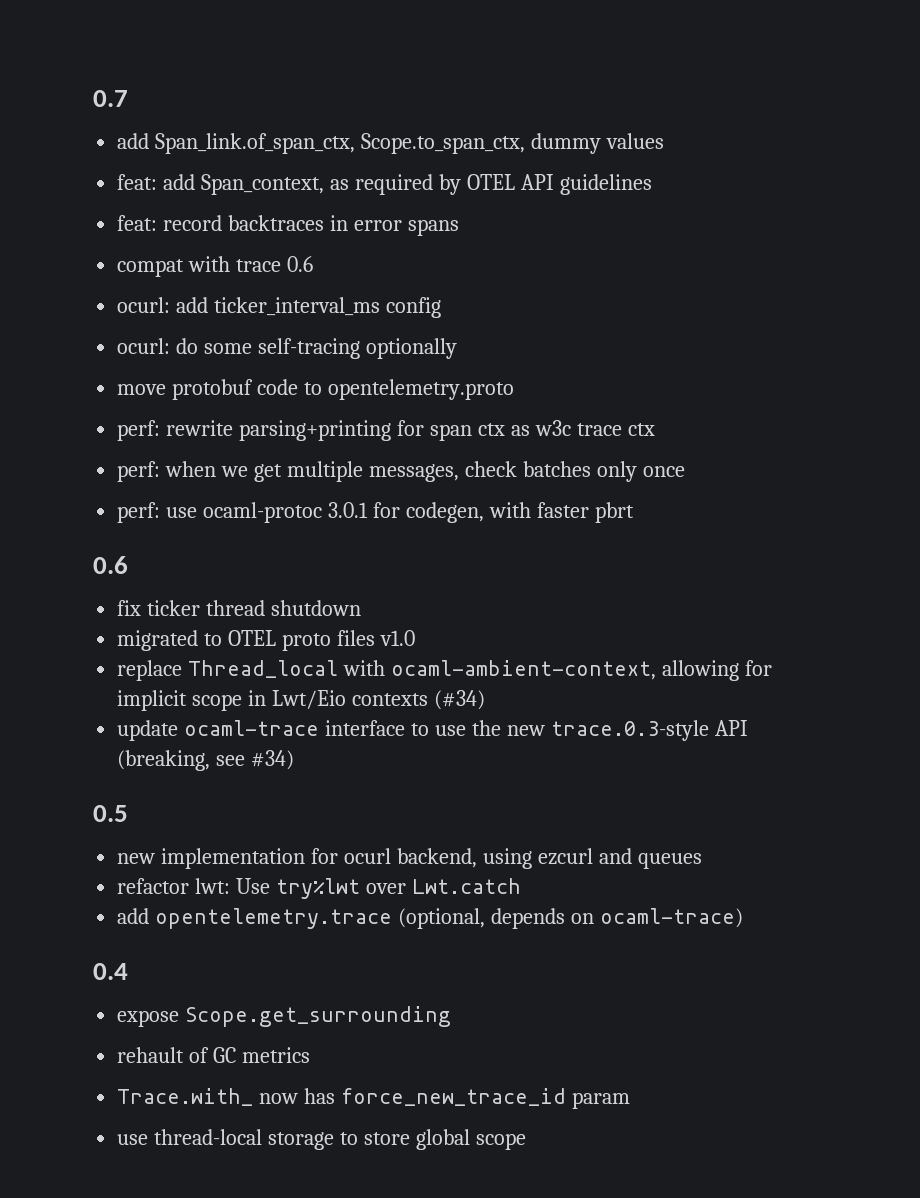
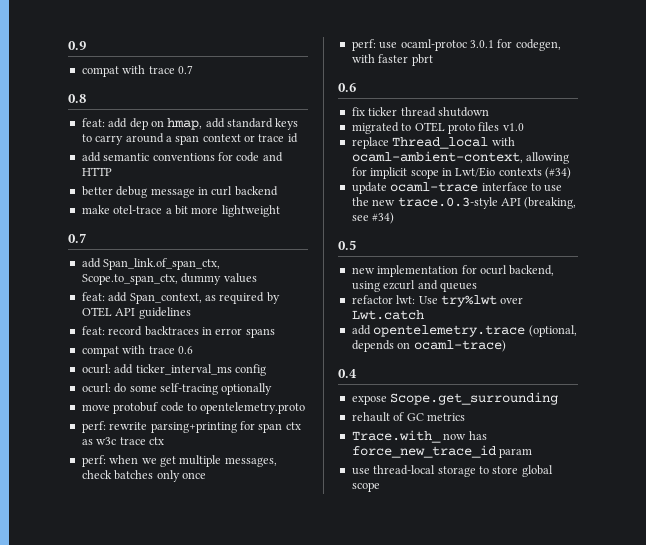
+ 0.9
+ compat with trace 0.7
+ 0.8
+ feat: add dep on hmap, add standard keys to carry around a span context or trace id
+ add semantic conventions for code and HTTP
+ better debug message in curl backend
+ make otel-trace a bit more lightweight

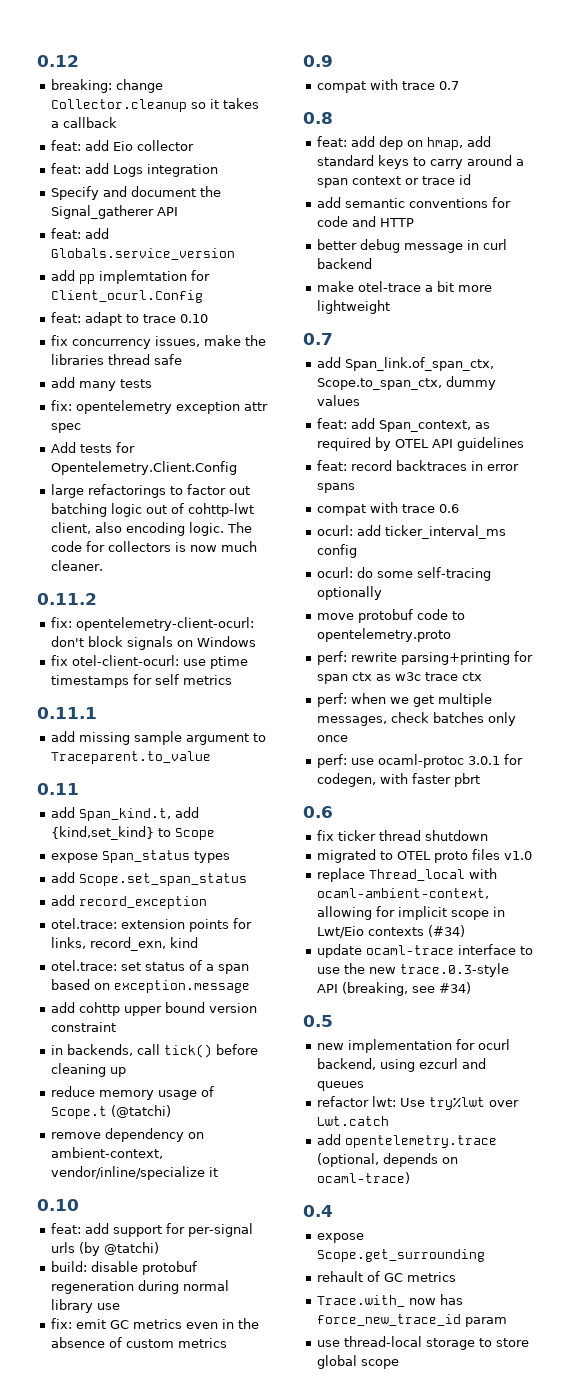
+ 0.12
+ breaking: change Collector.cleanup so it takes a callback
+ feat: add Eio collector
+ feat: add Logs integration
+ Specify and document the Signal_gatherer API
+ feat: add Globals.service_version
+ add pp implemtation for Client_ocurl.Config
+ feat: adapt to trace 0.10
+ fix concurrency issues, make the libraries thread safe
+ add many tests
+ fix: opentelemetry exception attr spec
+ Add tests for Opentelemetry.Client.Config
+ large refactorings to factor out batching logic out of cohttp-lwt client, also encoding logic. The code for collectors is now much cleaner.
+ 0.11.2
+ fix: opentelemetry-client-ocurl: don't block signals on Windows
+ fix otel-client-ocurl: use ptime timestamps for self metrics
+ 0.11.1
+ add missing sample argument to Traceparent.to_value
+ 0.11
+ add Span_kind.t, add {kind,set_kind} to Scope
+ expose Span_status types
+ add Scope.set_span_status
+ add record_exception
+ otel.trace: extension points for links, record_exn, kind
+ otel.trace: set status of a span based on exception.message
+ add cohttp upper bound version constraint
+ in backends, call tick() before cleaning up
+ reduce memory usage of Scope.t (@tatchi)
+ remove dependency on ambient-context, vendor/inline/specialize it
+ 0.10
+ feat: add support for per-signal urls (by @tatchi)
+ build: disable protobuf regeneration during normal library use
+ fix: emit GC metrics even in the absence of custom metrics

